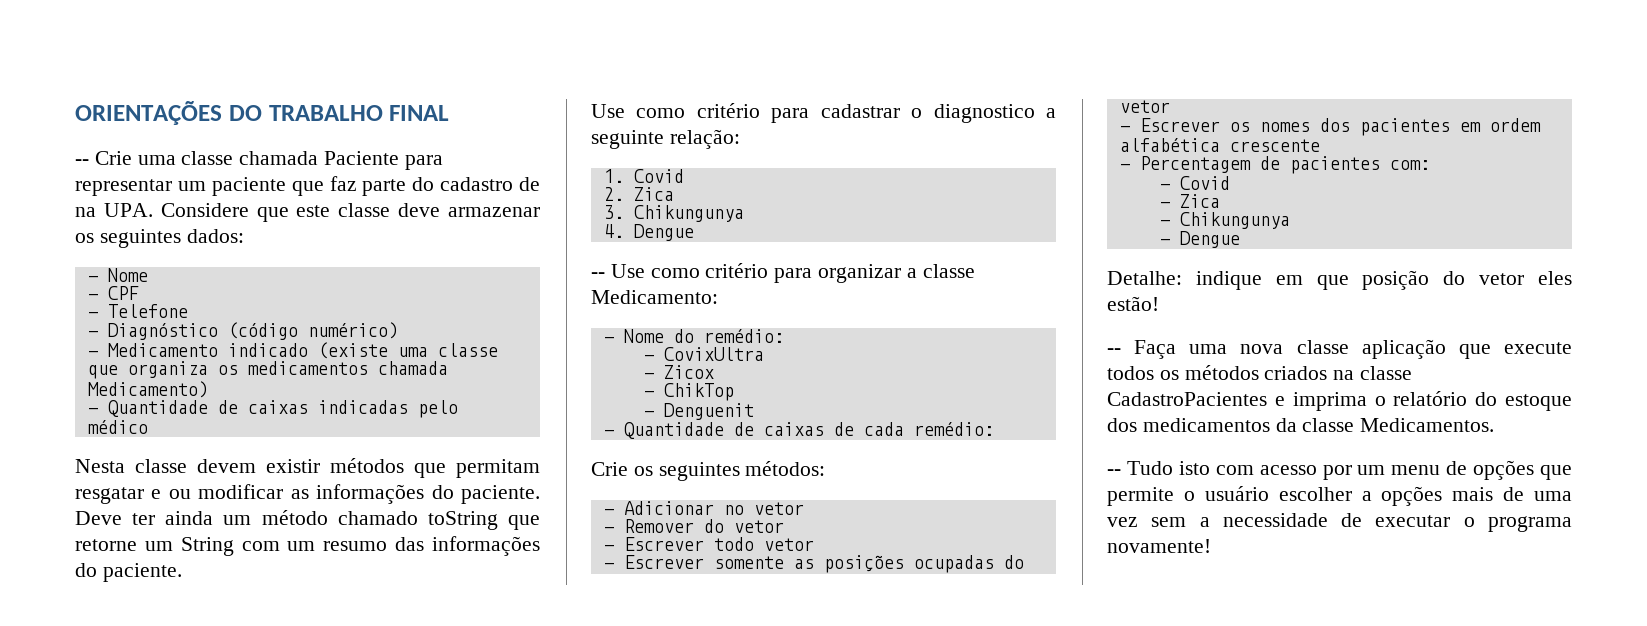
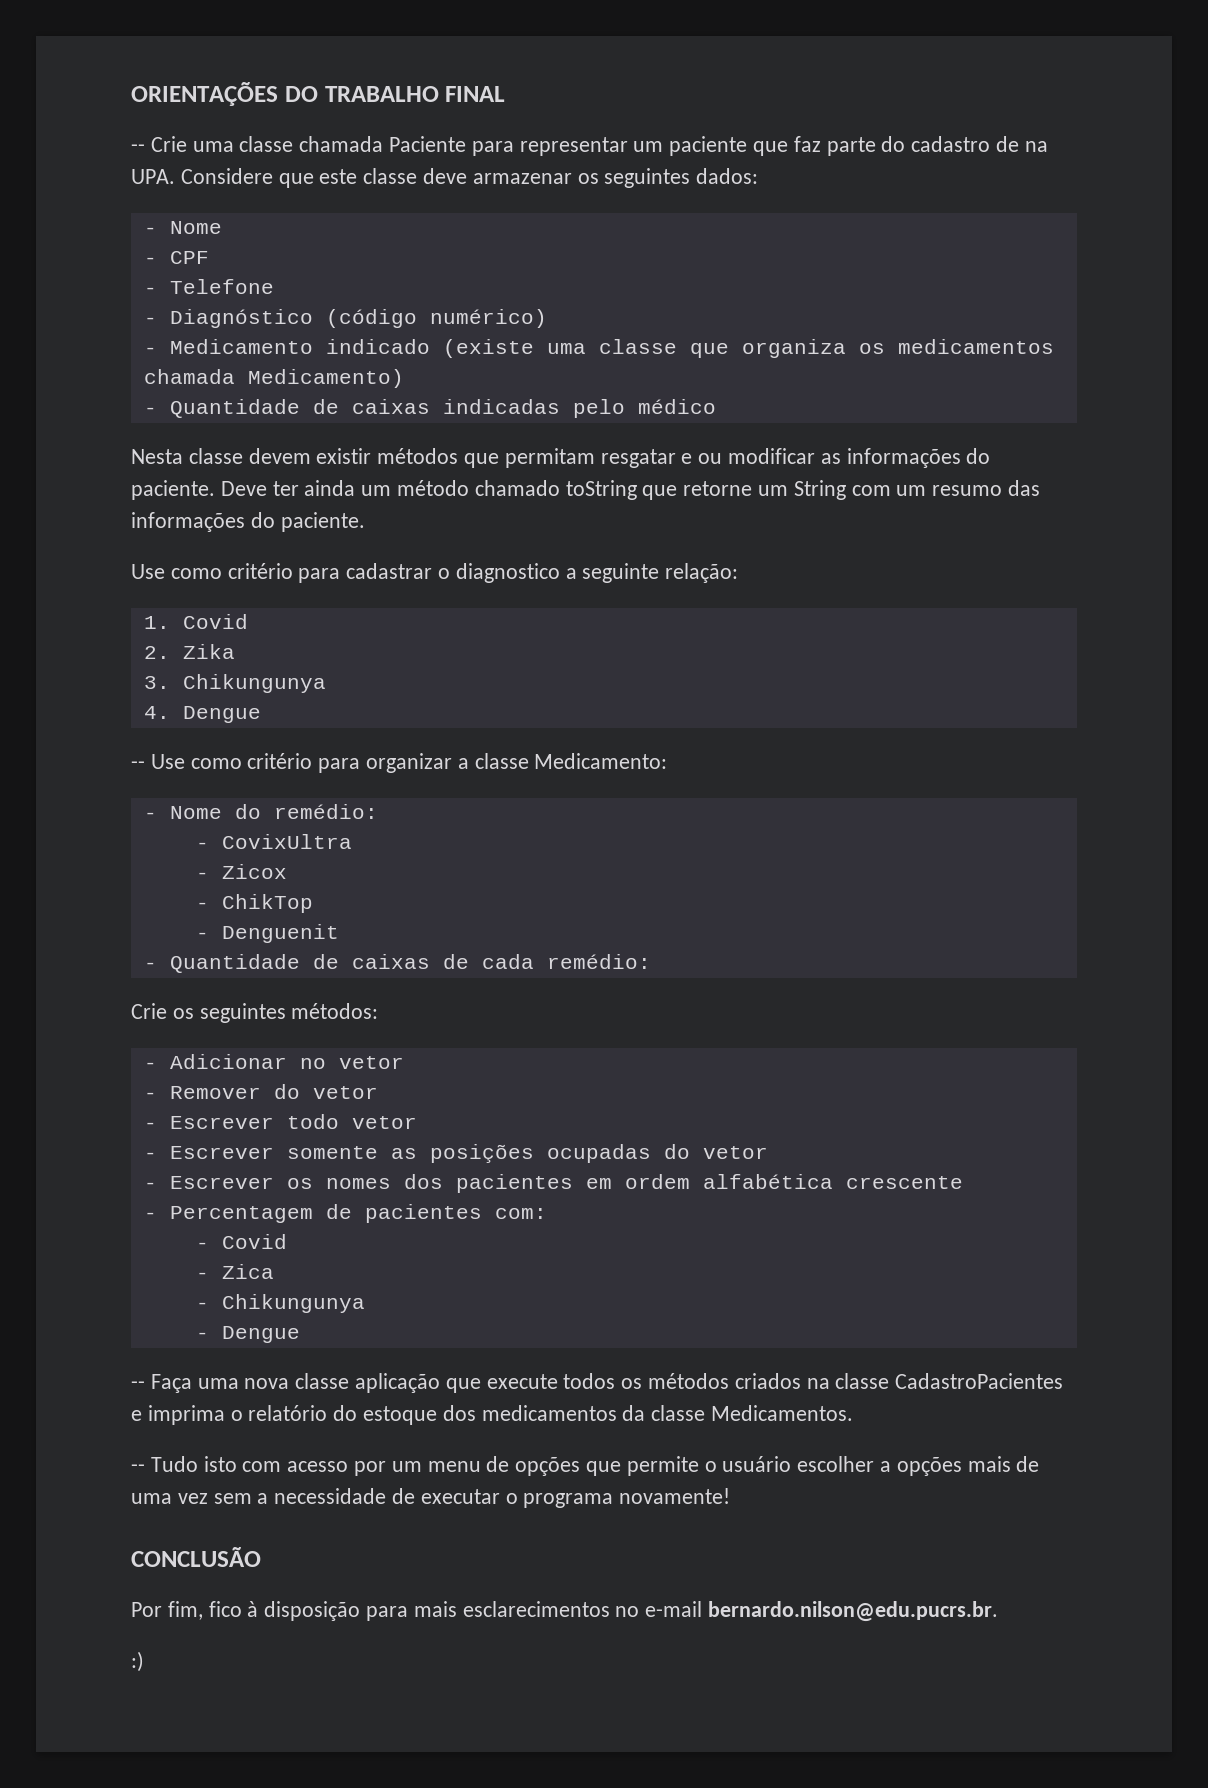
- 2. Zica
+ 2. Zika
- Detalhe: indique em que posição do vetor eles estão!
+ CONCLUSÃO
+ Por fim, fico à disposição para mais esclarecimentos no e-mail bernardo.nilson@edu.pucrs.br.
+ :)

